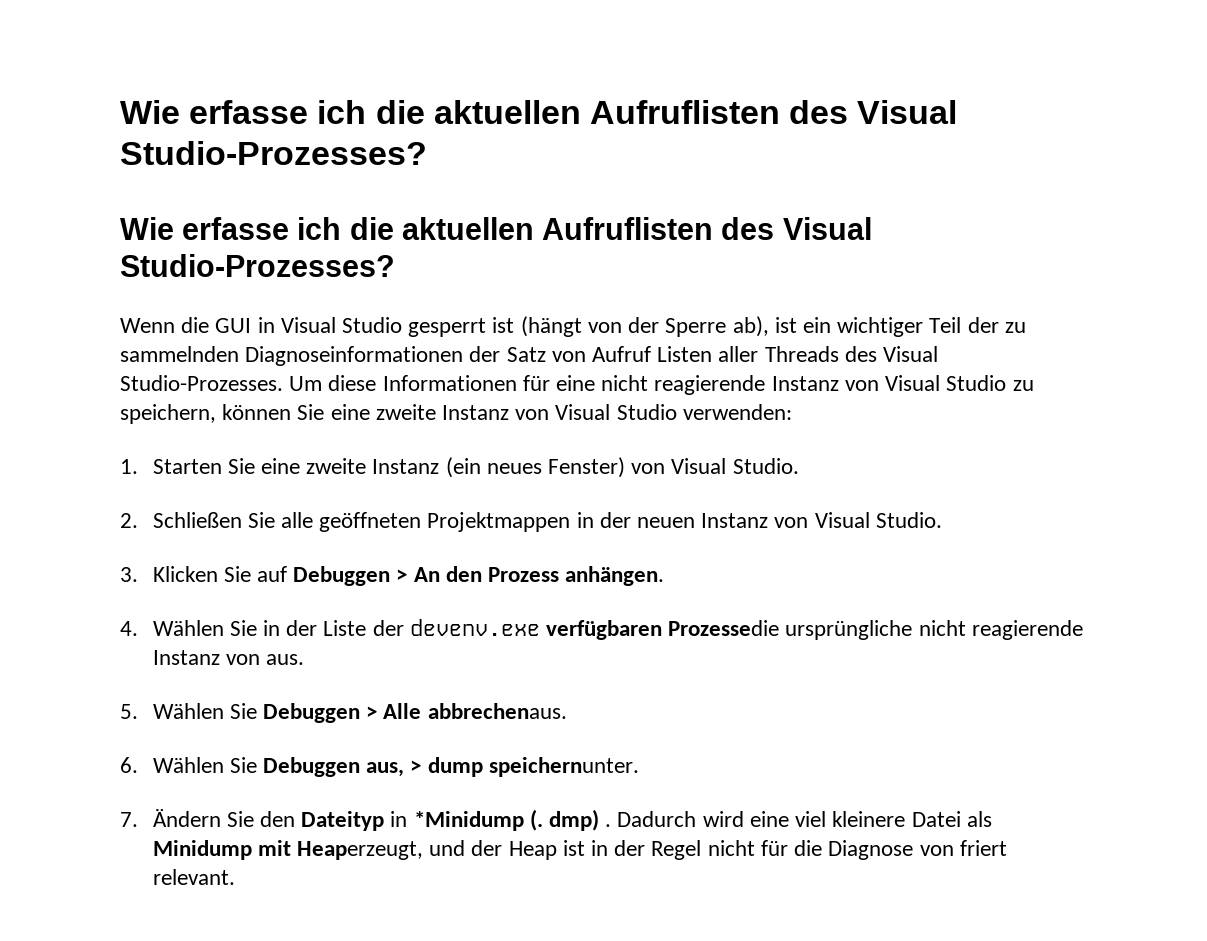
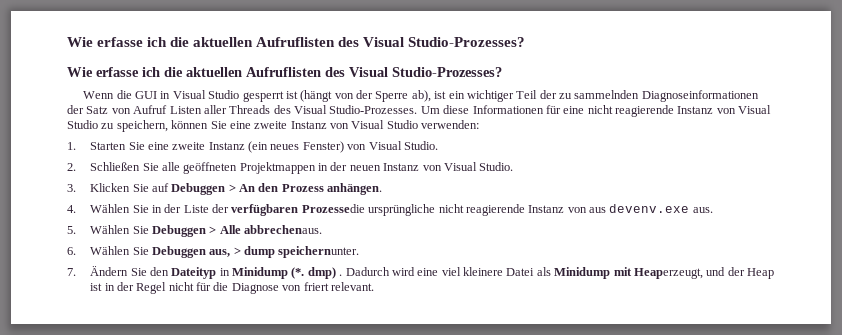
- 4. Wählen Sie in der Liste der devenv.exe verfügbaren Prozessedie ursprüngliche nicht reagierende Instanz von aus.
+ 4. Wählen Sie in der Liste der verfügbaren Prozessedie ursprüngliche nicht reagierende Instanz von aus devenv.exe aus.
- 7. Ändern Sie den Dateityp in *Minidump (. dmp) .
+ 7. Ändern Sie den Dateityp in Minidump (*. dmp) .

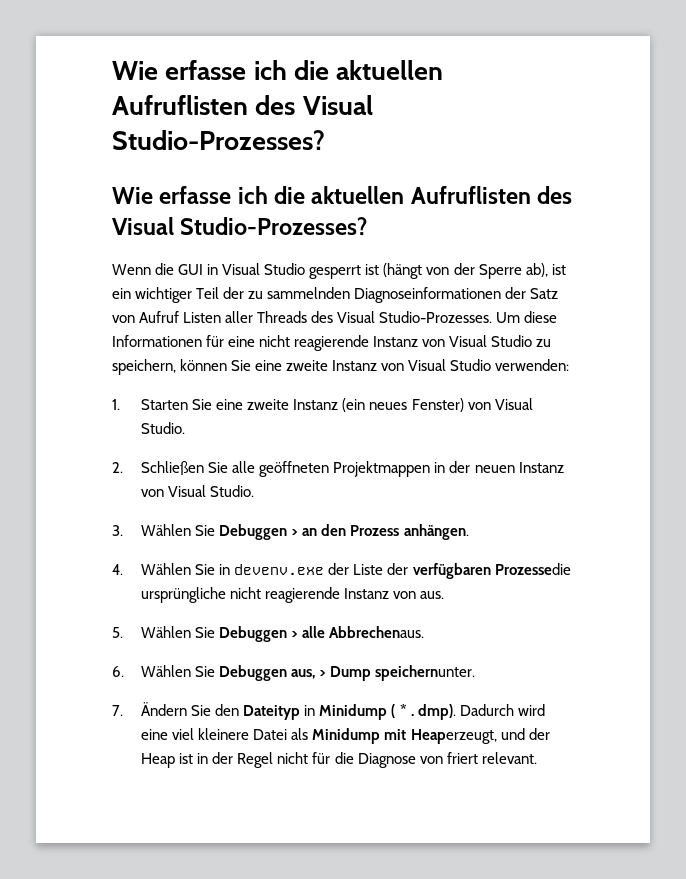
- 3. Klicken Sie auf Debuggen > An den Prozess anhängen.
+ 3. Wählen Sie Debuggen > an den Prozess anhängen.
- 4. Wählen Sie in der Liste der verfügbaren Prozessedie ursprüngliche nicht reagierende Instanz von aus devenv.exe aus.
+ 4. Wählen Sie in devenv.exe der Liste der verfügbaren Prozessedie ursprüngliche nicht reagierende Instanz von aus.
- 5. Wählen Sie Debuggen > Alle abbrechenaus.
+ 5. Wählen Sie Debuggen > alle Abbrechenaus.
- 6. Wählen Sie Debuggen aus, > dump speichernunter.
+ 6. Wählen Sie Debuggen aus, > Dump speichernunter.
- 7. Ändern Sie den Dateityp in Minidump (*. dmp) .
+ 7. Ändern Sie den Dateityp in Minidump ( * . dmp).

